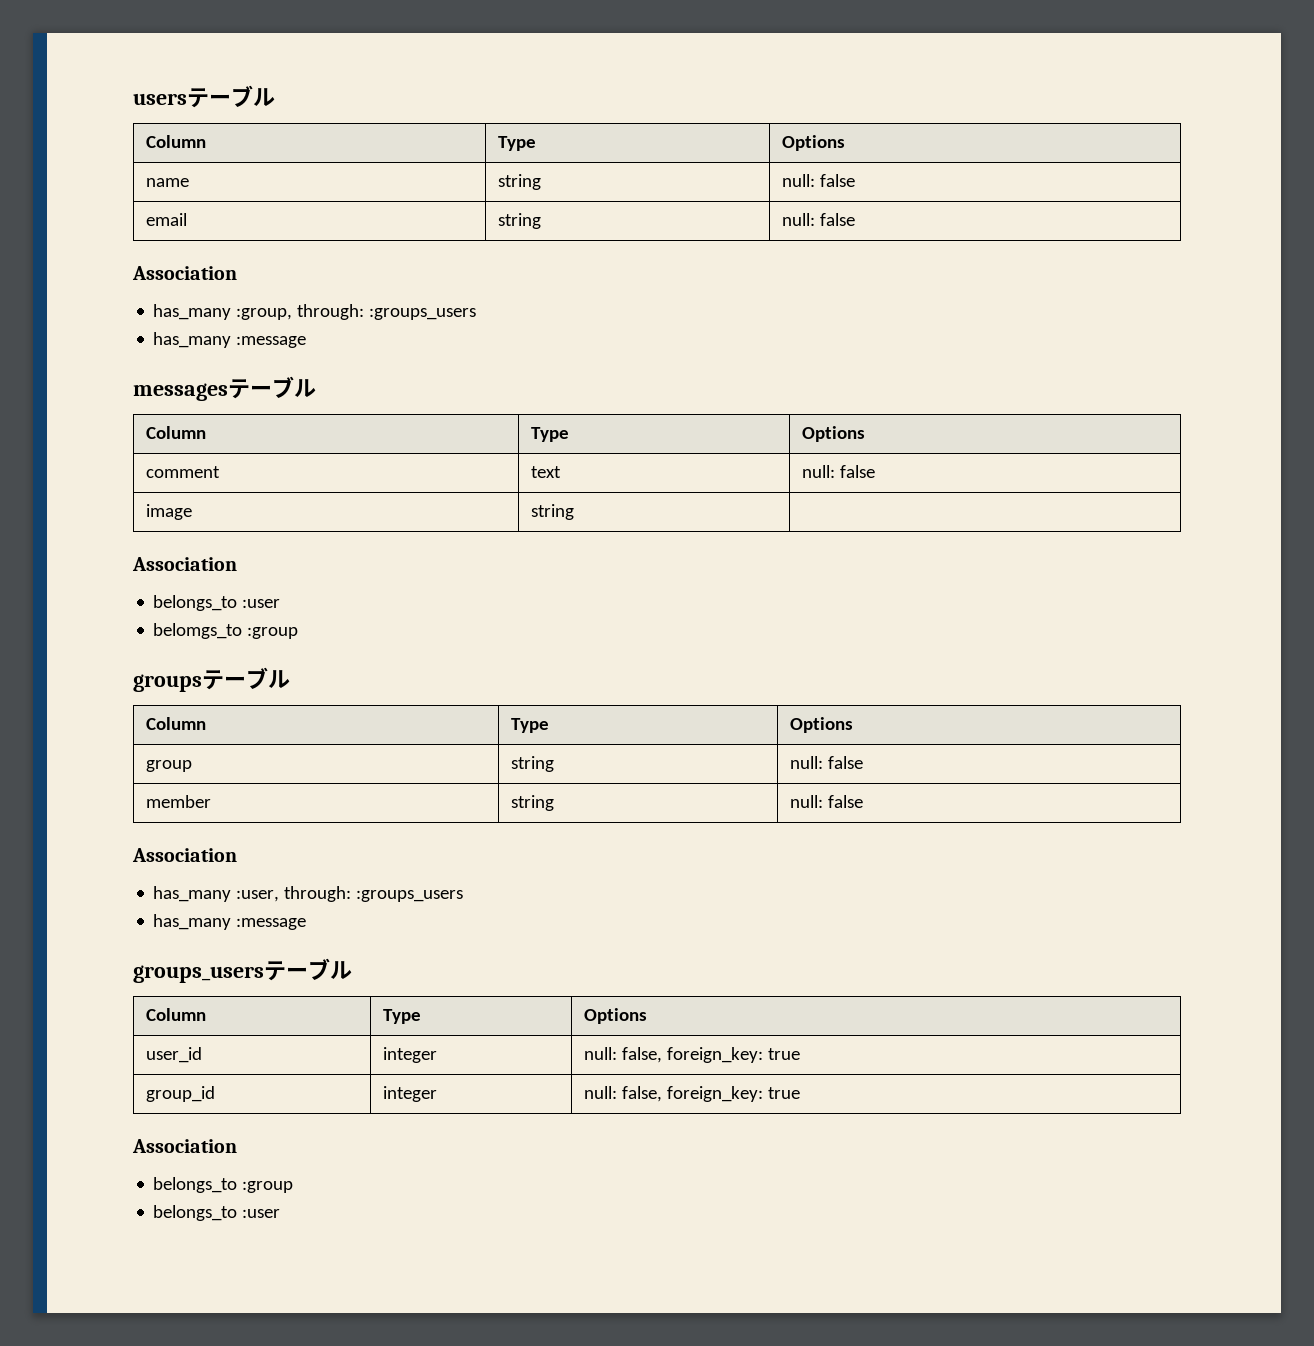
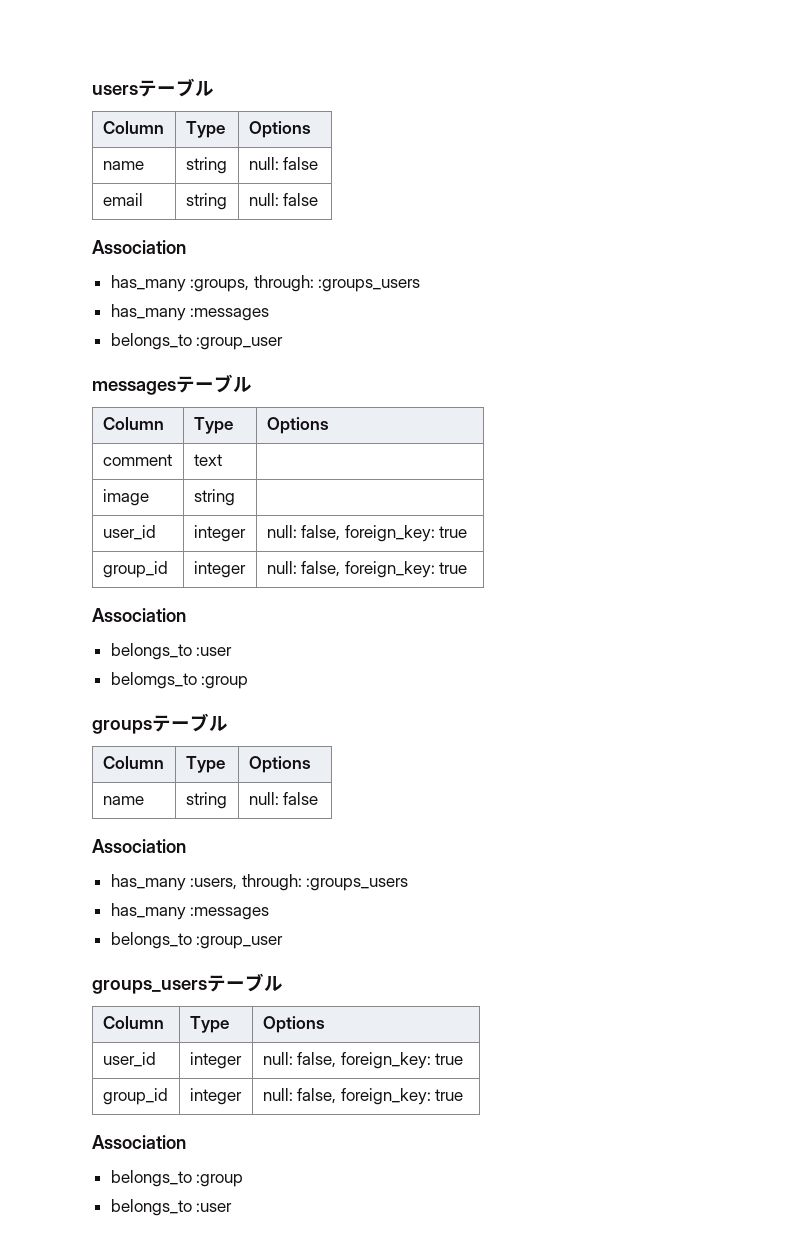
- has_many :group, through: :groups_users
- has_many :message
+ has_many :groups, through: :groups_users
+ has_many :messages
+ belongs_to :group_user
- comment | text | null: false
+ comment | text |
  image | string |
+ user_id | integer | null: false, foreign_key: true
+ group_id | integer | null: false, foreign_key: true
  groupsテーブル
  Column | Type | Options
- group | string | null: false
- member | string | null: false
+ name | string | null: false
  Association
- has_many :user, through: :groups_users
- has_many :message
+ has_many :users, through: :groups_users
+ has_many :messages
+ belongs_to :group_user

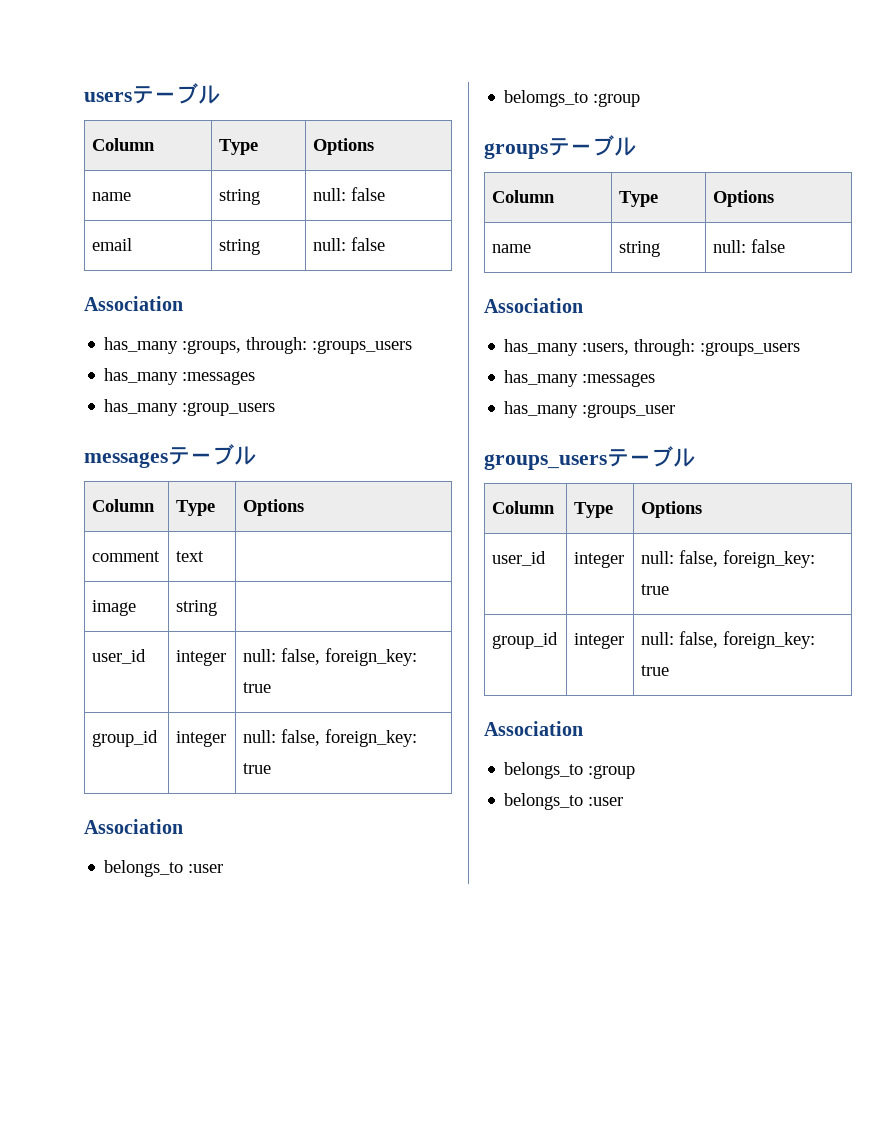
  has_many :groups, through: :groups_users
  has_many :messages
- belongs_to :group_user
+ has_many :group_users
  has_many :users, through: :groups_users
  has_many :messages
- belongs_to :group_user
+ has_many :groups_user

